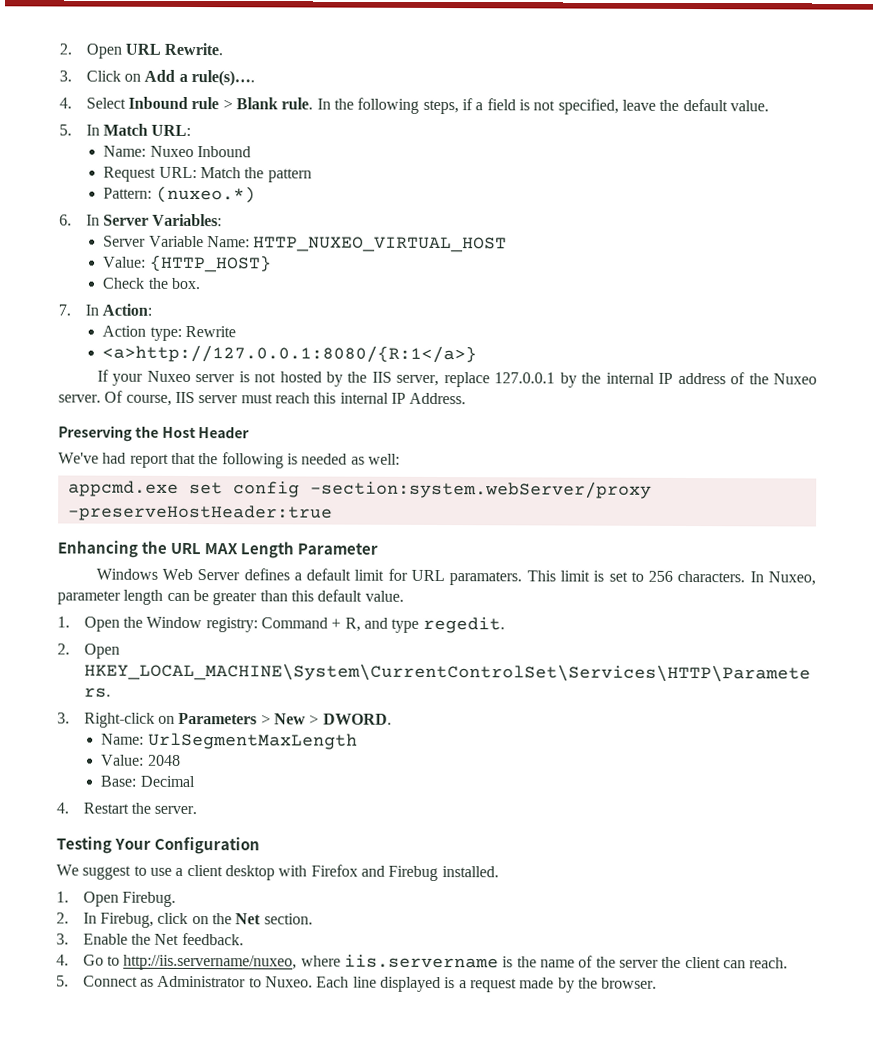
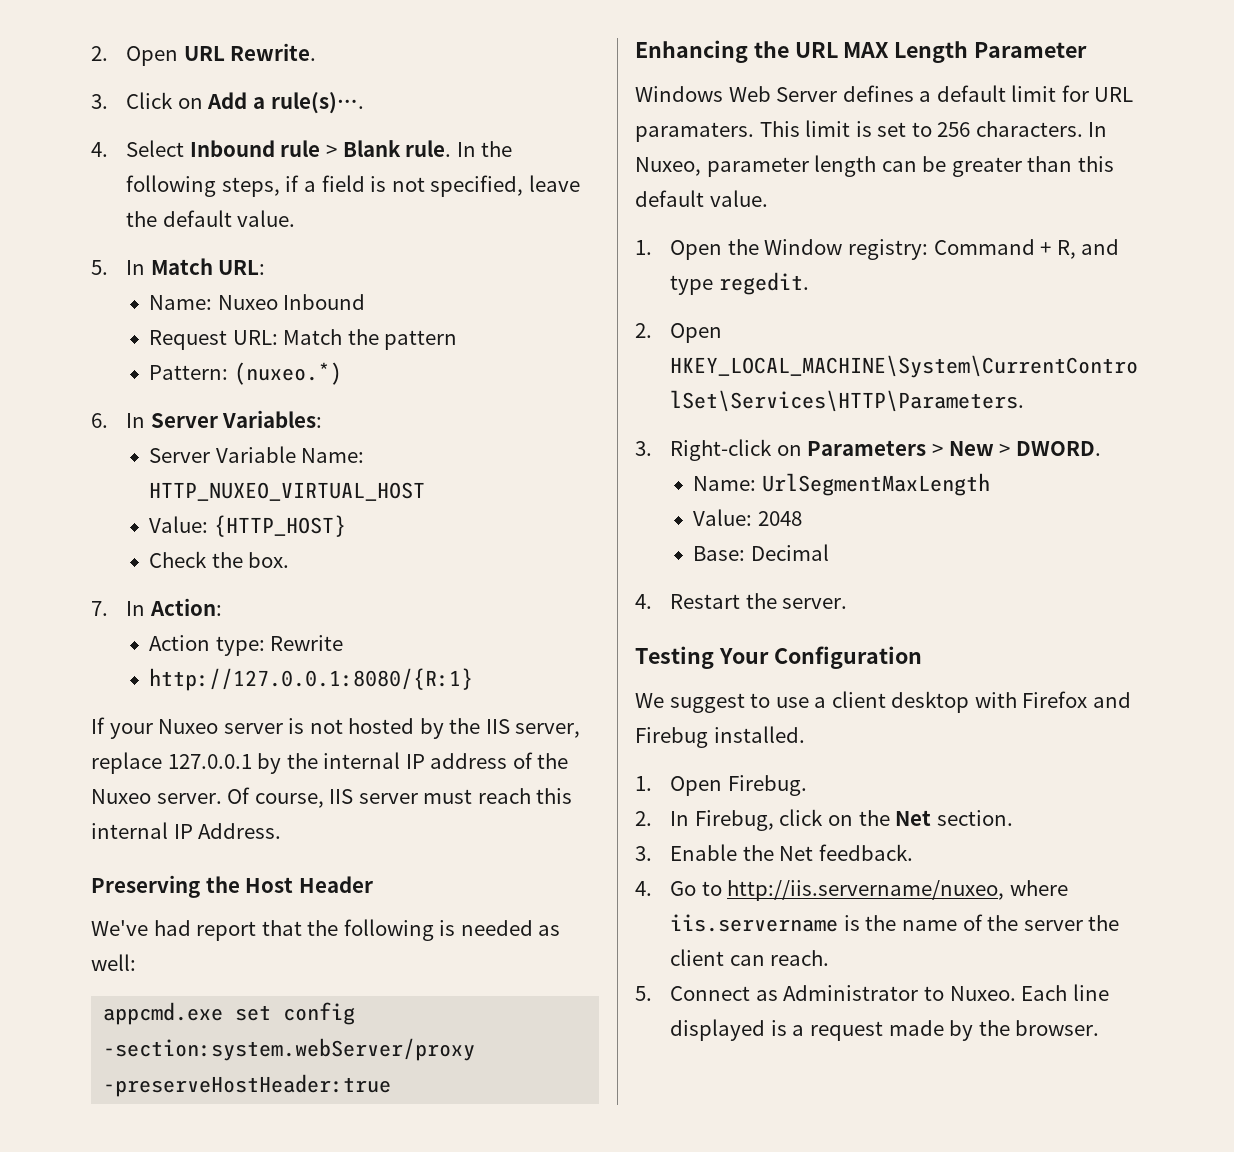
- <a>http://127.0.0.1:8080/{R:1</a>}
+ http://127.0.0.1:8080/{R:1}

